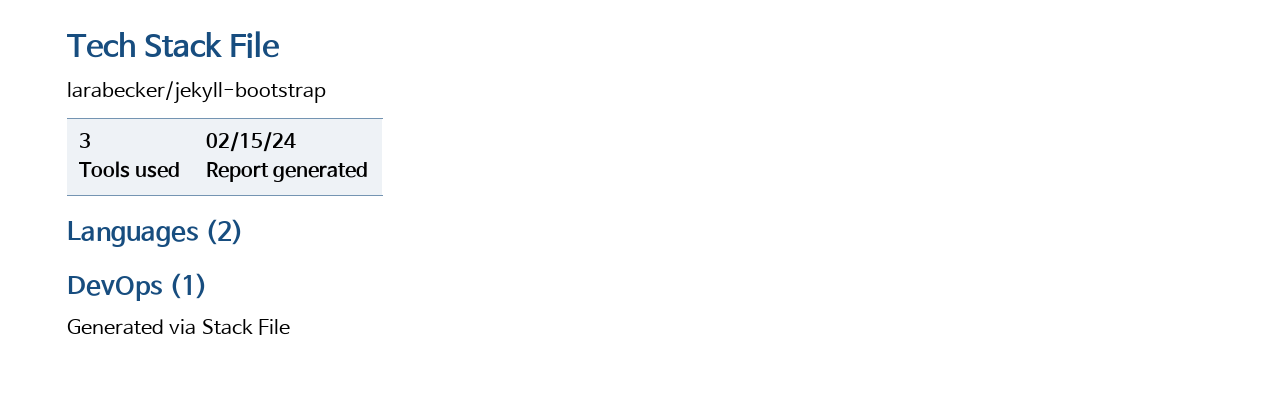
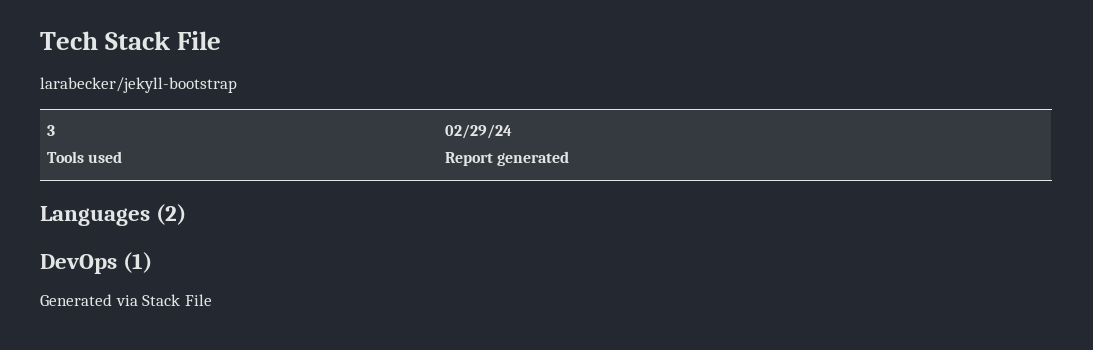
  3
- Tools used | 02/15/24
+ Tools used | 02/29/24

